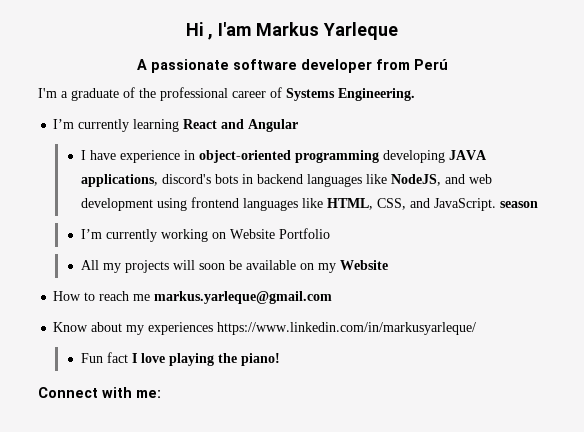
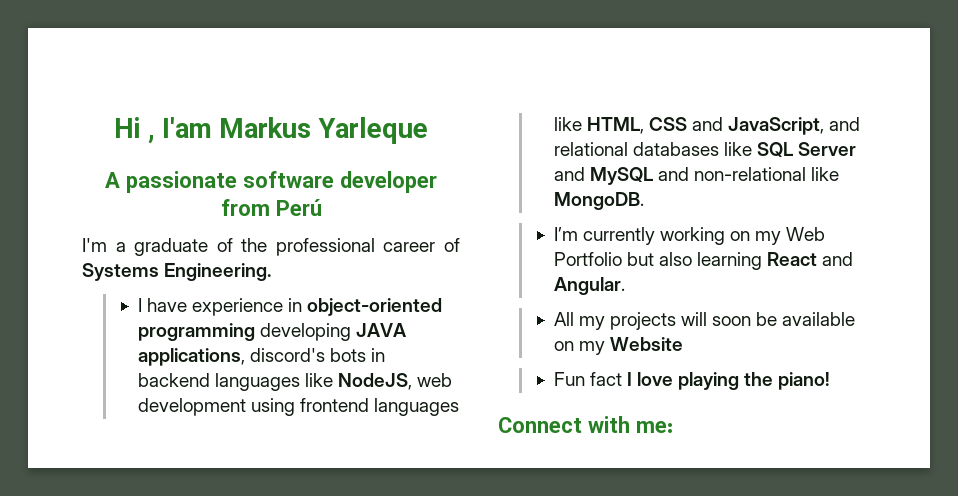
- I’m currently learning React and Angular
- I have experience in object-oriented programming developing JAVA applications, discord's bots in backend languages like NodeJS, and web development using frontend languages like HTML, CSS, and JavaScript. season
+ I have experience in object-oriented programming developing JAVA applications, discord's bots in backend languages like NodeJS, web development using frontend languages like HTML, CSS and JavaScript, and relational databases like SQL Server and MySQL and non-relational like MongoDB.
- I’m currently working on Website Portfolio
+ I’m currently working on my Web Portfolio but also learning React and Angular.
- How to reach me markus.yarleque@gmail.com
- Know about my experiences https://www.linkedin.com/in/markusyarleque/

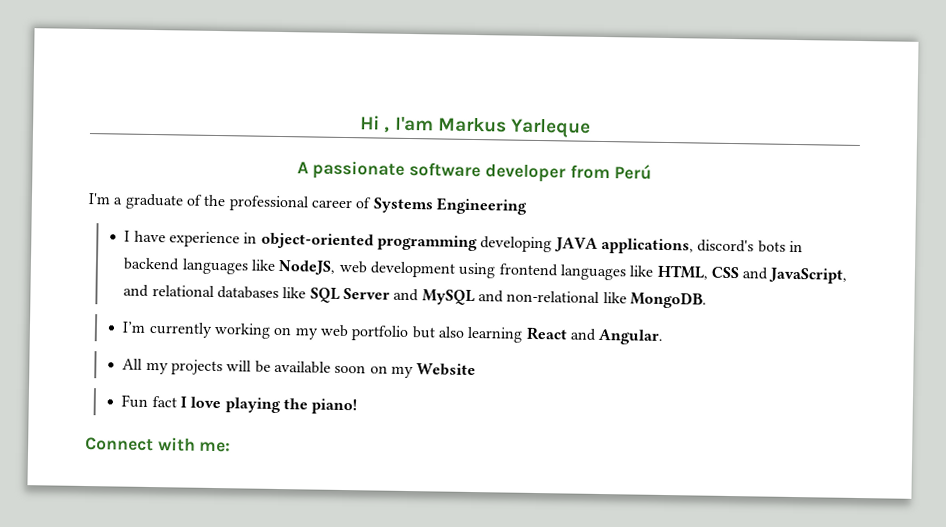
- I'm a graduate of the professional career of Systems Engineering.
+ I'm a graduate of the professional career of Systems Engineering
- I’m currently working on my Web Portfolio but also learning React and Angular.
+ I’m currently working on my web portfolio but also learning React and Angular.
- All my projects will soon be available on my Website
+ All my projects will be available soon on my Website

